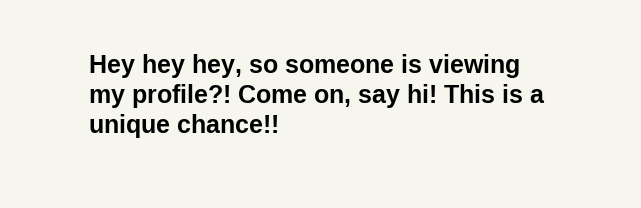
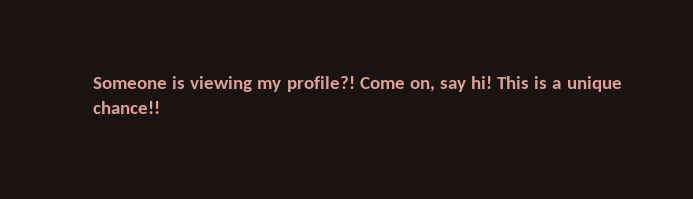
- Hey hey hey, so someone is viewing my profile?!
+ Someone is viewing my profile?!

